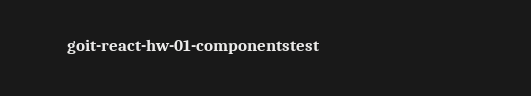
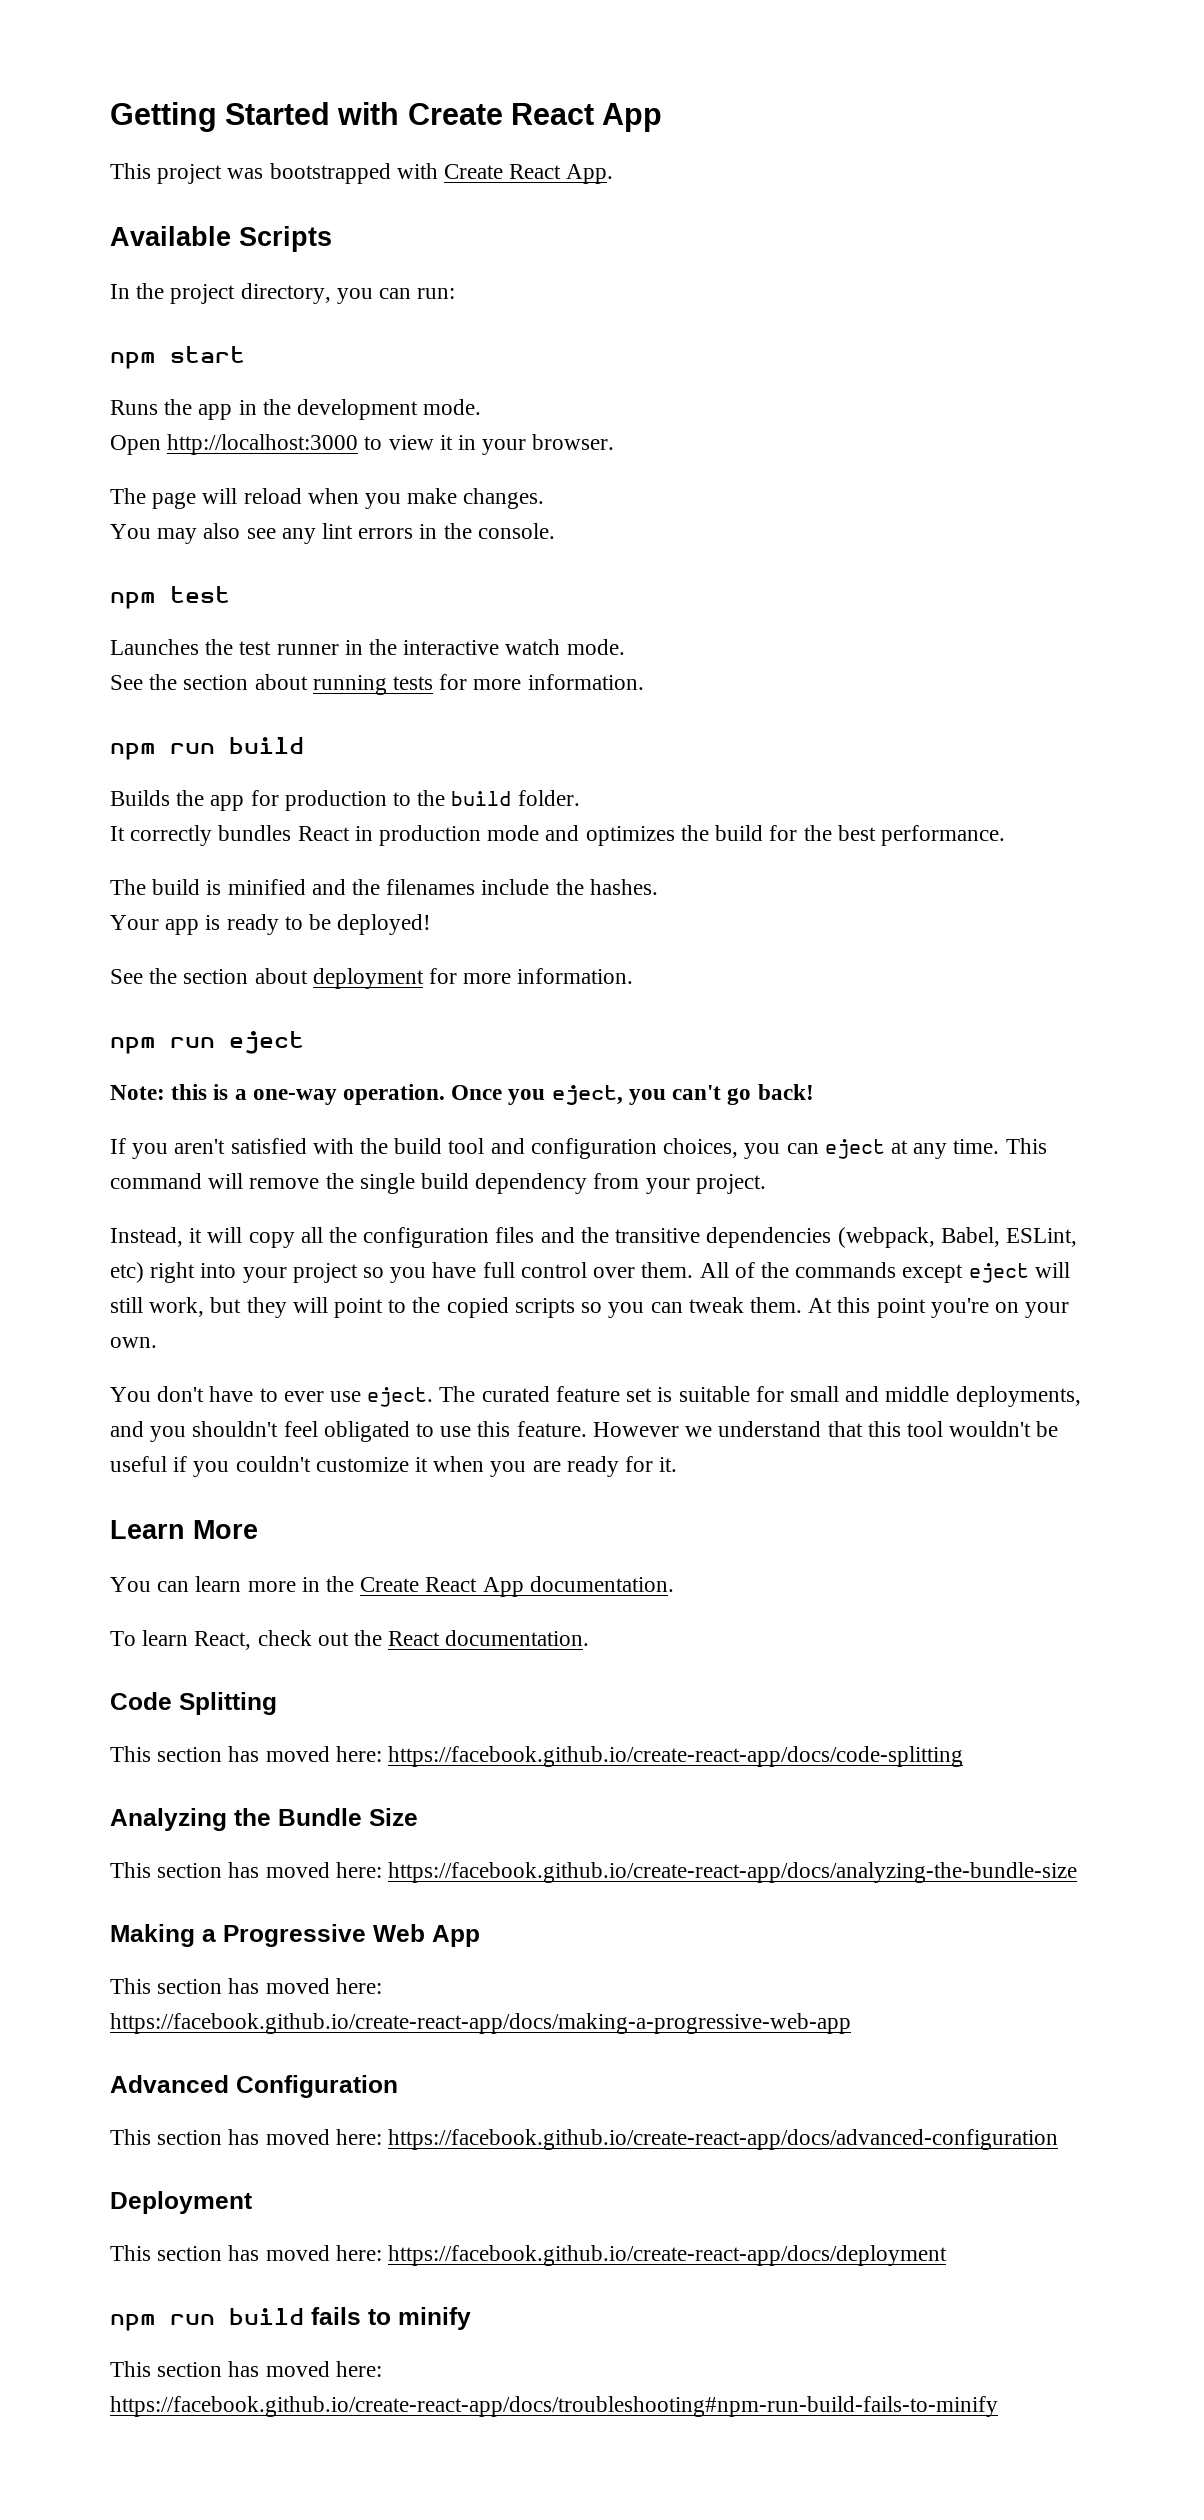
- goit-react-hw-01-componentstest
+ Getting Started with Create React App
+ This project was bootstrapped with Create React App.
+ Available Scripts
+ In the project directory, you can run:
+ npm start
+ Runs the app in the development mode.
+ Open http://localhost:3000 to view it in your browser.
+ The page will reload when you make changes.
+ You may also see any lint errors in the console.
+ npm test
+ Launches the test runner in the interactive watch mode.
+ See the section about running tests for more information.
+ npm run build
+ Builds the app for production to the build folder.
+ It correctly bundles React in production mode and optimizes the build for the best performance.
+ The build is minified and the filenames include the hashes.
+ Your app is ready to be deployed!
+ See the section about deployment for more information.
+ npm run eject
+ Note: this is a one-way operation. Once you eject, you can't go back!
+ If you aren't satisfied with the build tool and configuration choices, you can eject at any time. This command will remove the single build dependency from your project.
+ Instead, it will copy all the configuration files and the transitive dependencies (webpack, Babel, ESLint, etc) right into your project so you have full control over them. All of the commands except eject will still work, but they will point to the copied scripts so you can tweak them. At this point you're on your own.
+ You don't have to ever use eject. The curated feature set is suitable for small and middle deployments, and you shouldn't feel obligated to use this feature. However we understand that this tool wouldn't be useful if you couldn't customize it when you are ready for it.
+ Learn More
+ You can learn more in the Create React App documentation.
+ To learn React, check out the React documentation.
+ Code Splitting
+ This section has moved here: https://facebook.github.io/create-react-app/docs/code-splitting
+ Analyzing the Bundle Size
+ This section has moved here: https://facebook.github.io/create-react-app/docs/analyzing-the-bundle-size
+ Making a Progressive Web App
+ This section has moved here: https://facebook.github.io/create-react-app/docs/making-a-progressive-web-app
+ Advanced Configuration
+ This section has moved here: https://facebook.github.io/create-react-app/docs/advanced-configuration
+ Deployment
+ This section has moved here: https://facebook.github.io/create-react-app/docs/deployment
+ npm run build fails to minify
+ This section has moved here: https://facebook.github.io/create-react-app/docs/troubleshooting#npm-run-build-fails-to-minify

